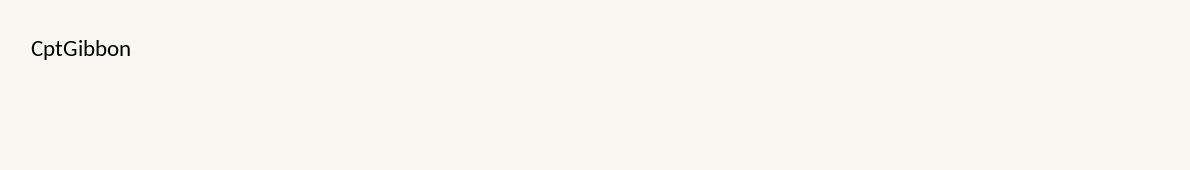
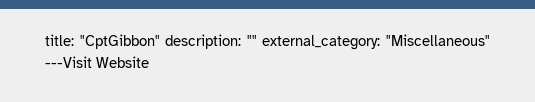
- CptGibbon
+ title: "CptGibbon" description: "" external_category: "Miscellaneous" ---Visit Website

